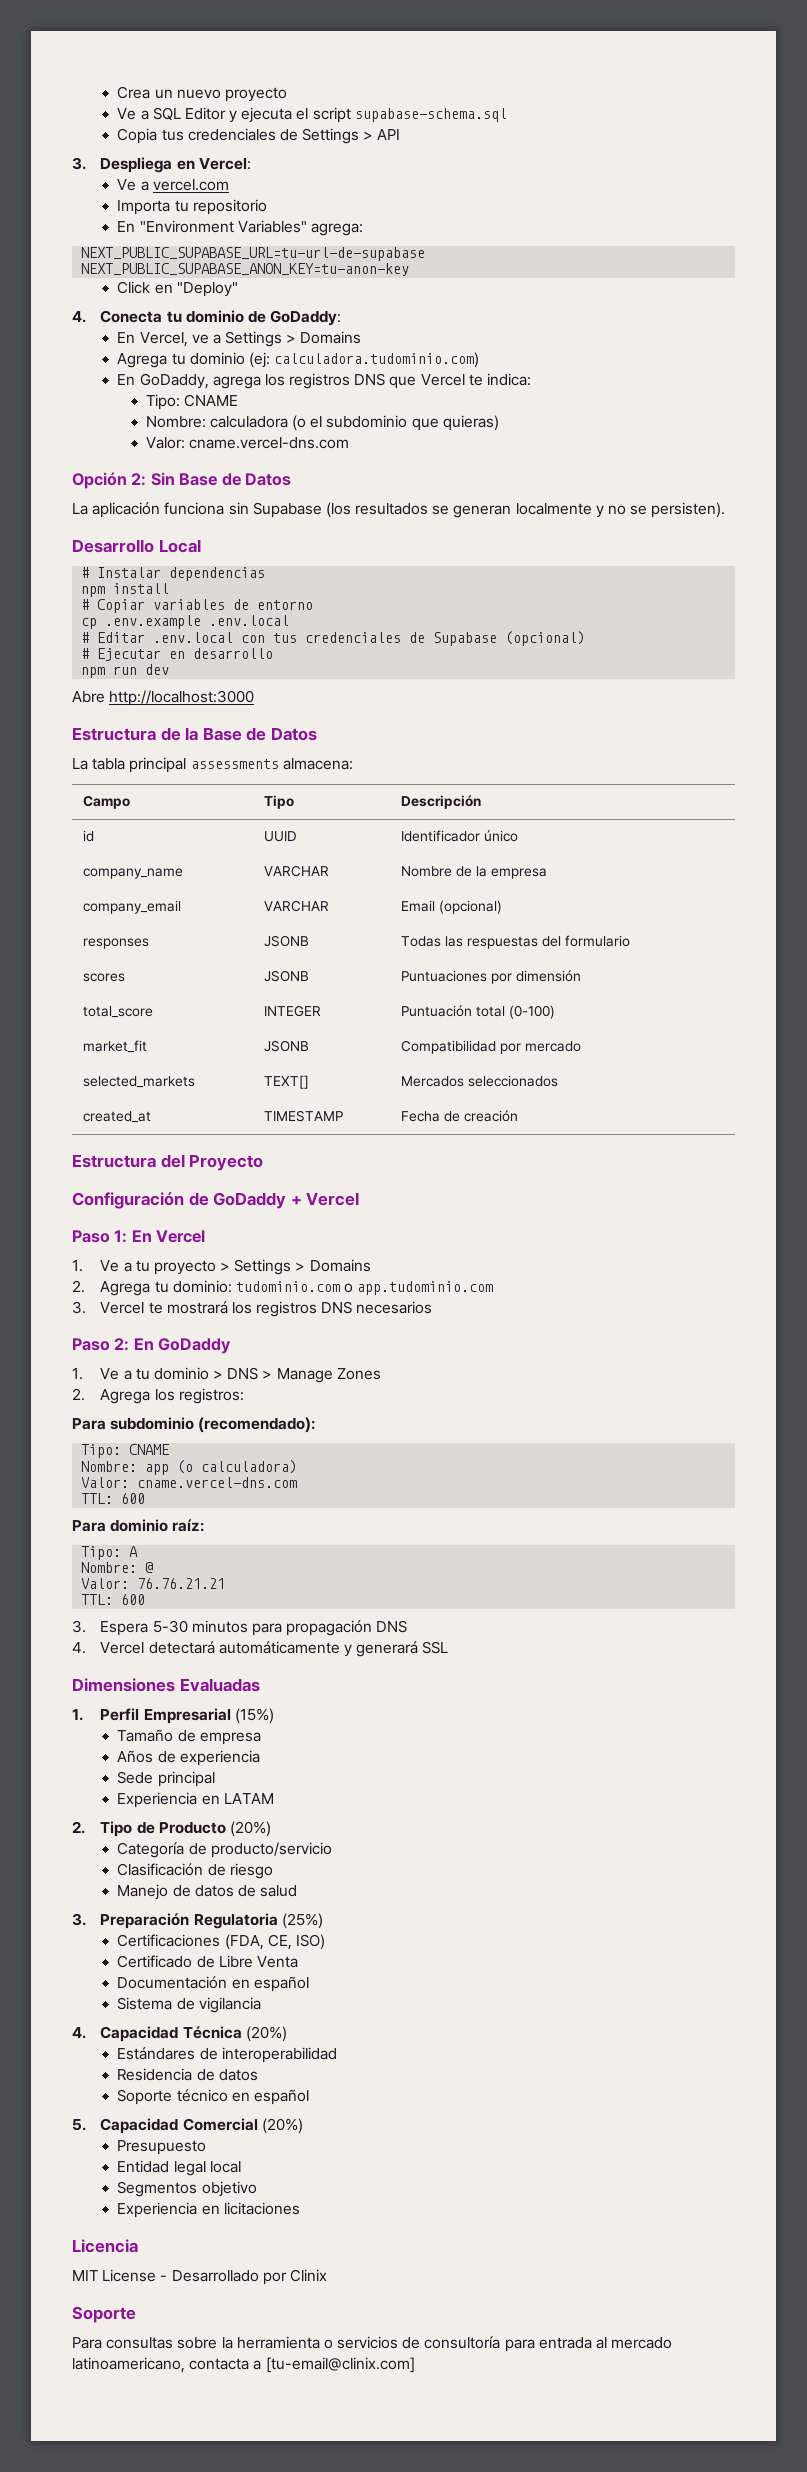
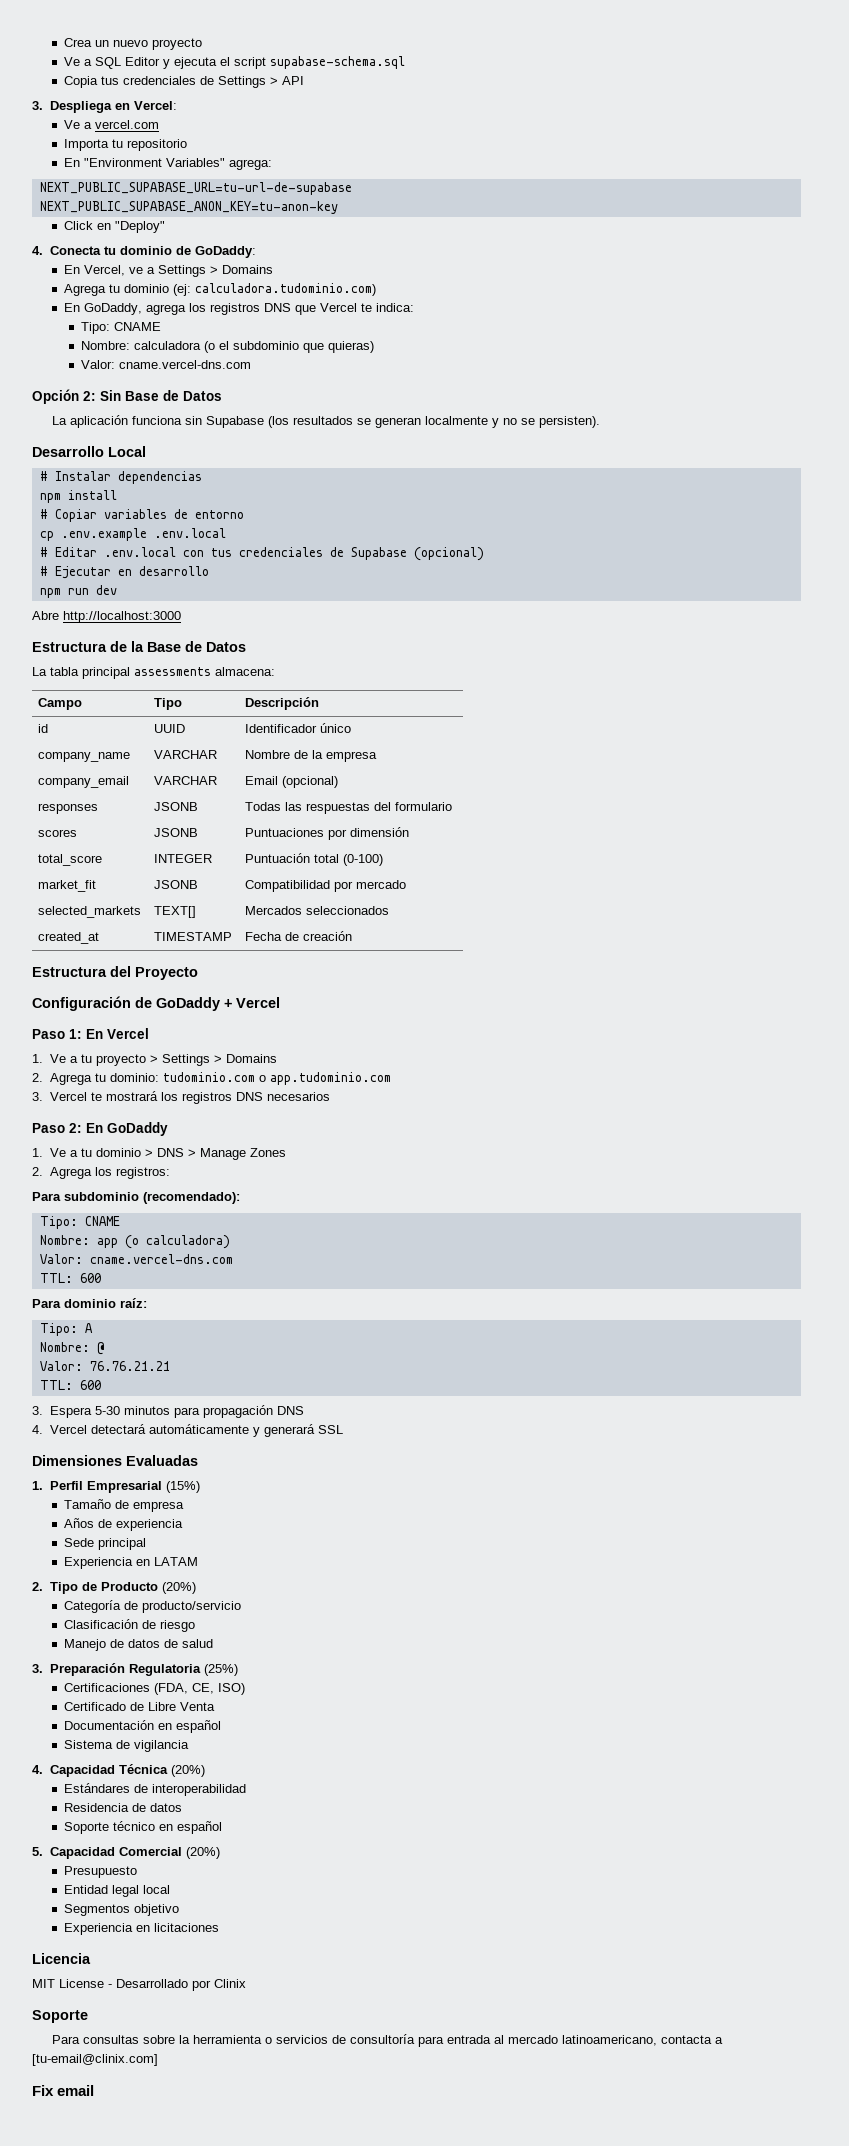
+ Fix email

